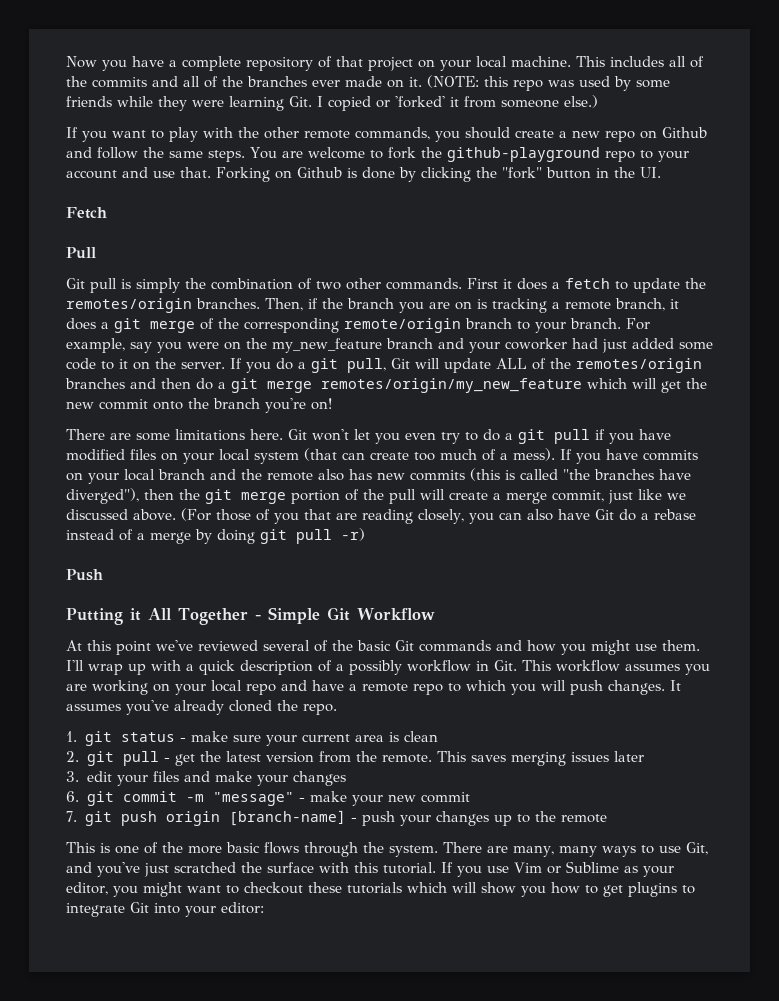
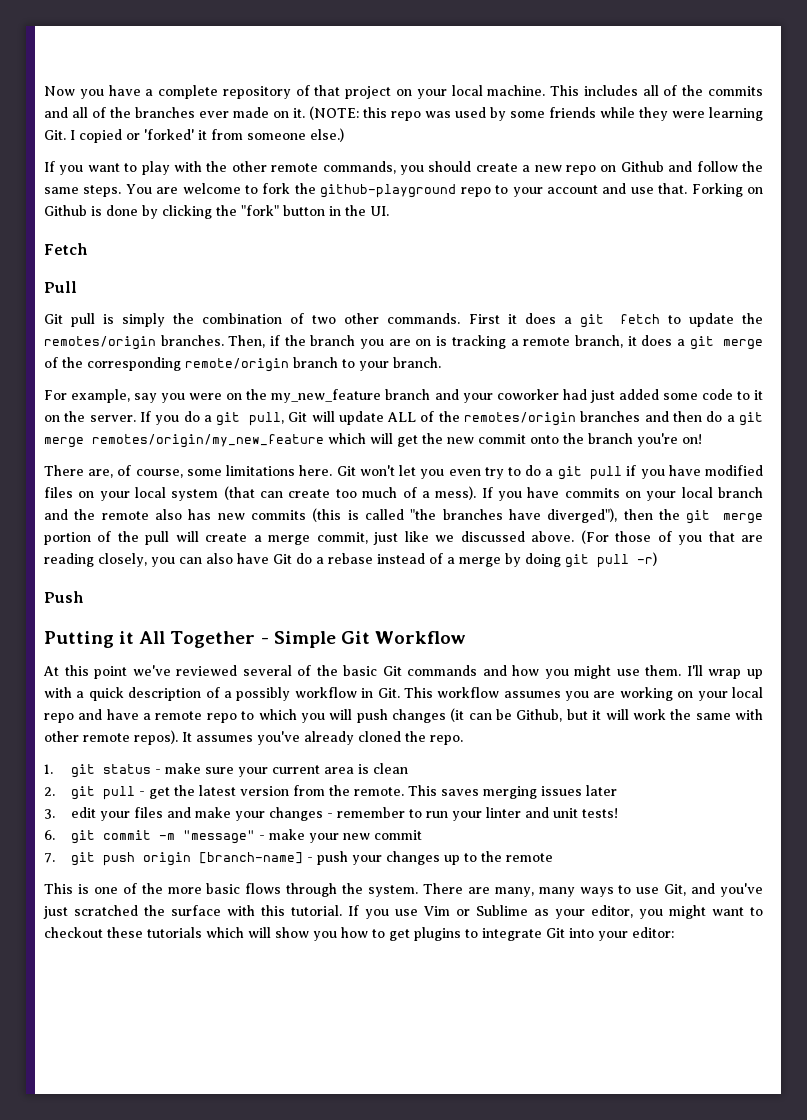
- First it does a fetch to update the remotes/origin branches.
+ First it does a git fetch to update the remotes/origin branches.
- Then, if the branch you are on is tracking a remote branch, it does a git merge of the corresponding remote/origin branch to your branch. For example, say you were on the my_new_feature branch and your coworker had just added some code to it on the server.
+ Then, if the branch you are on is tracking a remote branch, it does a git merge of the corresponding remote/origin branch to your branch.
+ For example, say you were on the my_new_feature branch and your coworker had just added some code to it on the server.
- There are some limitations here.
+ There are, of course, some limitations here.
- I'll wrap up with a quick description of a possibly workflow in Git. This workflow assumes you are working on your local repo and have a remote repo to which you will push changes.
+ I'll wrap up with a quick description of a possibly workflow in Git. This workflow assumes you are working on your local repo and have a remote repo to which you will push changes (it can be Github, but it will work the same with other remote repos).
- 3. edit your files and make your changes
+ 3. edit your files and make your changes - remember to run your linter and unit tests!

